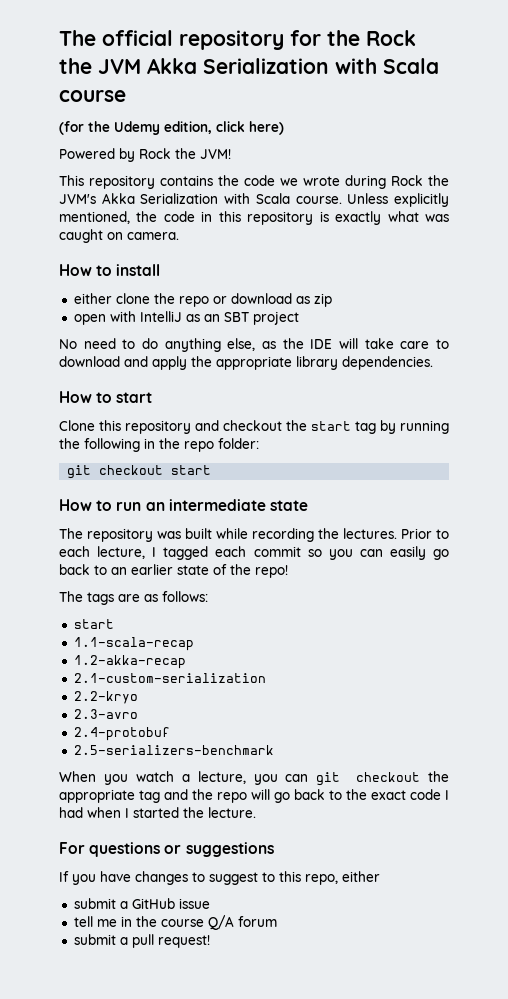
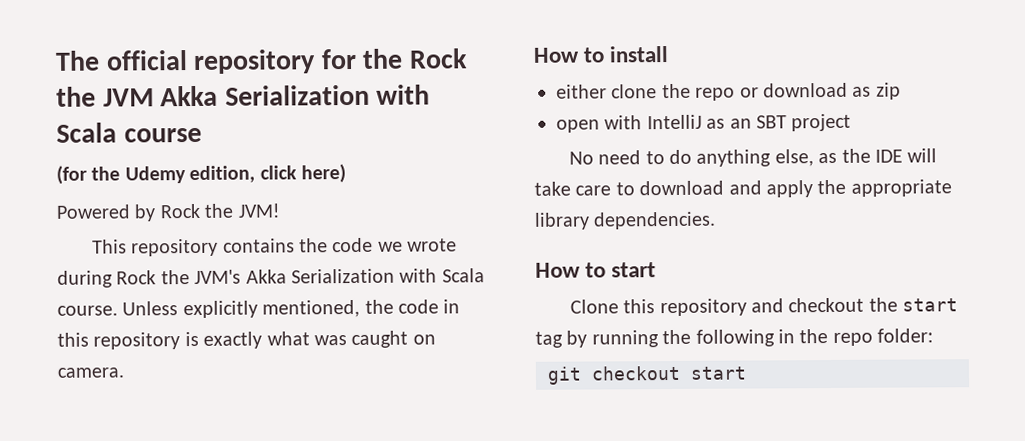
- How to run an intermediate state
- The repository was built while recording the lectures. Prior to each lecture, I tagged each commit so you can easily go back to an earlier state of the repo!
- The tags are as follows:
- start
- 1.1-scala-recap
- 1.2-akka-recap
- 2.1-custom-serialization
- 2.2-kryo
- 2.3-avro
- 2.4-protobuf
- 2.5-serializers-benchmark
- When you watch a lecture, you can git checkout the appropriate tag and the repo will go back to the exact code I had when I started the lecture.
- For questions or suggestions
- If you have changes to suggest to this repo, either
- submit a GitHub issue
- tell me in the course Q/A forum
- submit a pull request!

